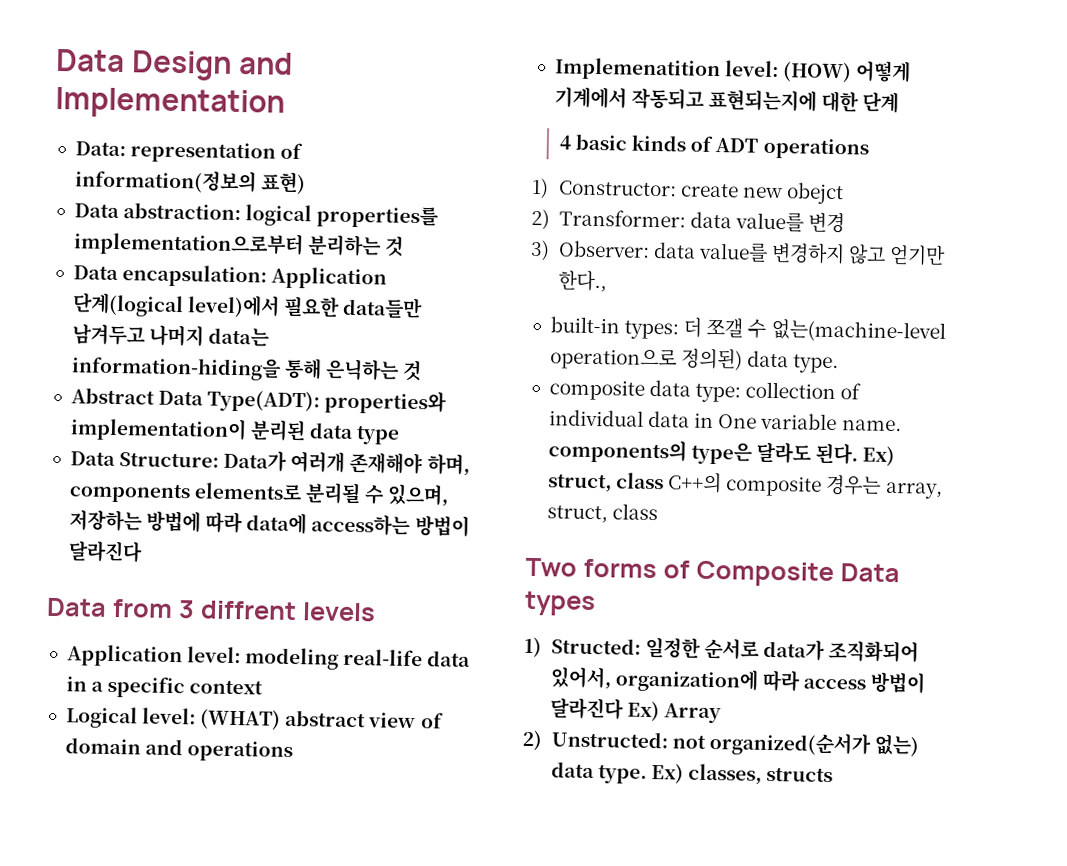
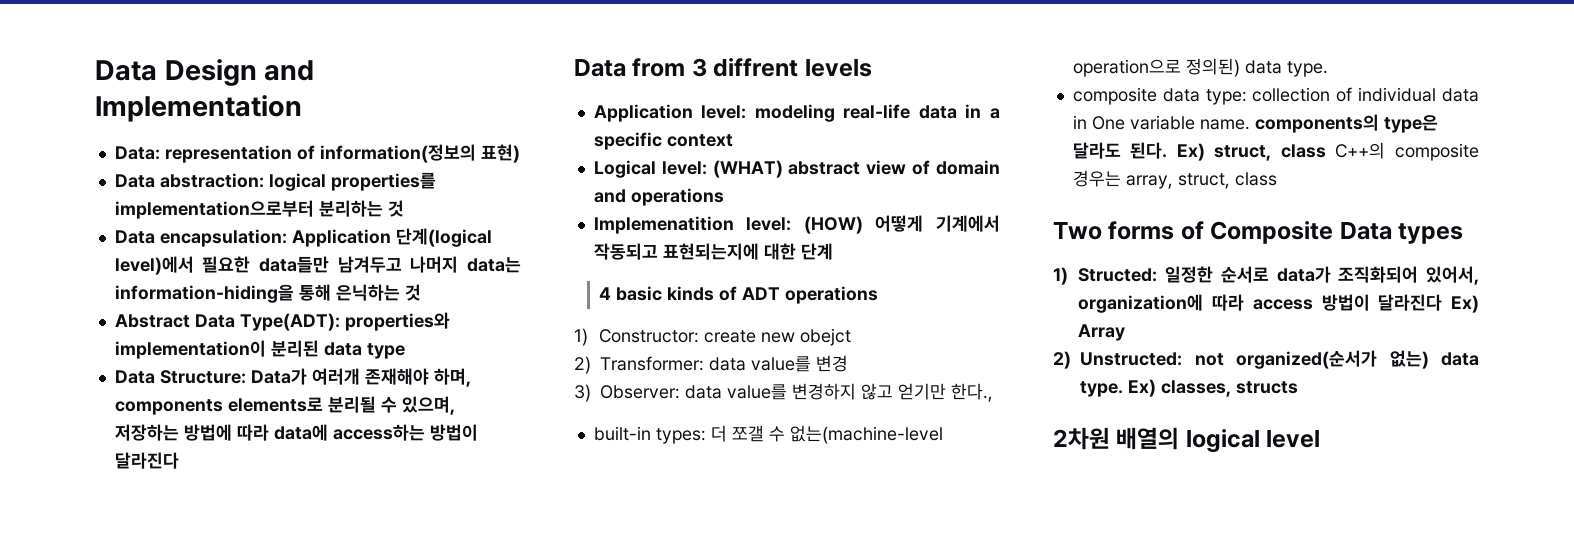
+ 2차원 배열의 logical level

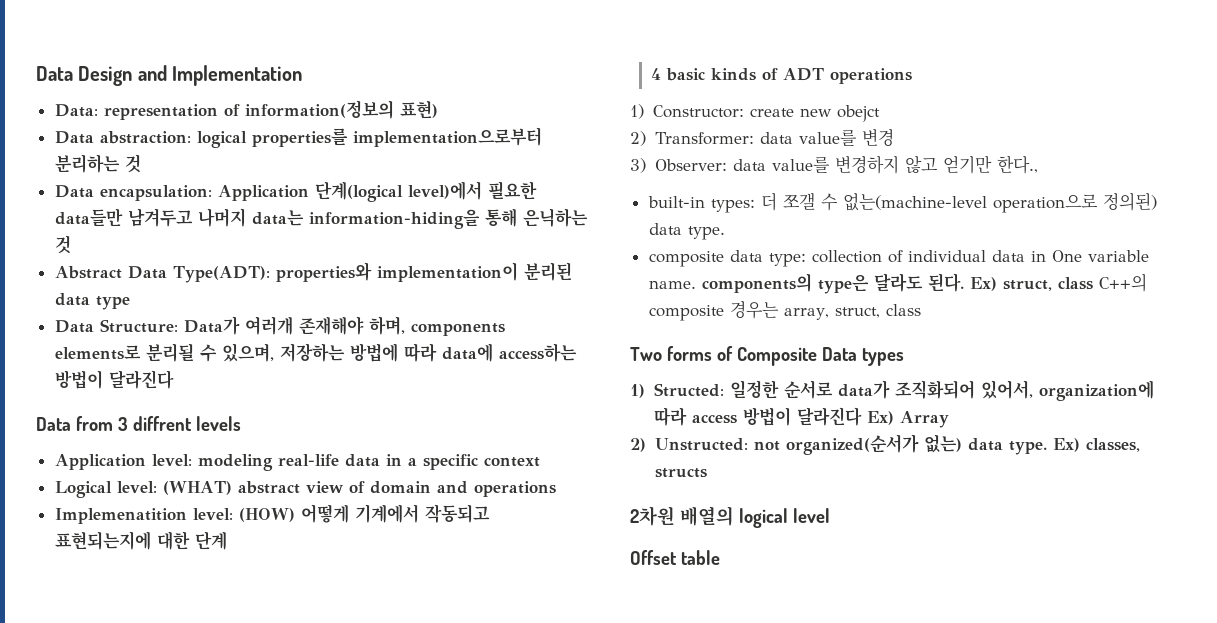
+ Offset table

